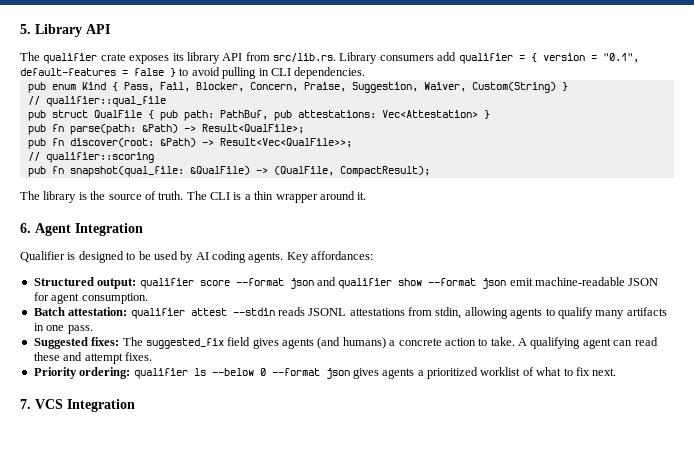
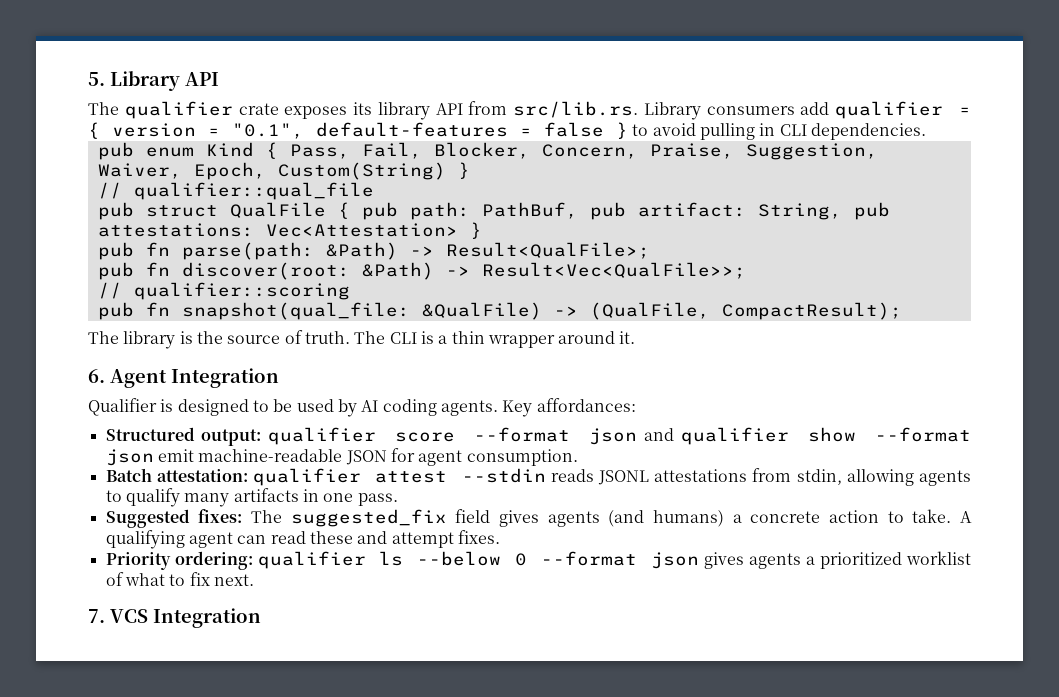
- pub enum Kind { Pass, Fail, Blocker, Concern, Praise, Suggestion, Waiver, Custom(String) }
+ pub enum Kind { Pass, Fail, Blocker, Concern, Praise, Suggestion, Waiver, Epoch, Custom(String) }
- pub struct QualFile { pub path: PathBuf, pub attestations: Vec<Attestation> }
+ pub struct QualFile { pub path: PathBuf, pub artifact: String, pub attestations: Vec<Attestation> }

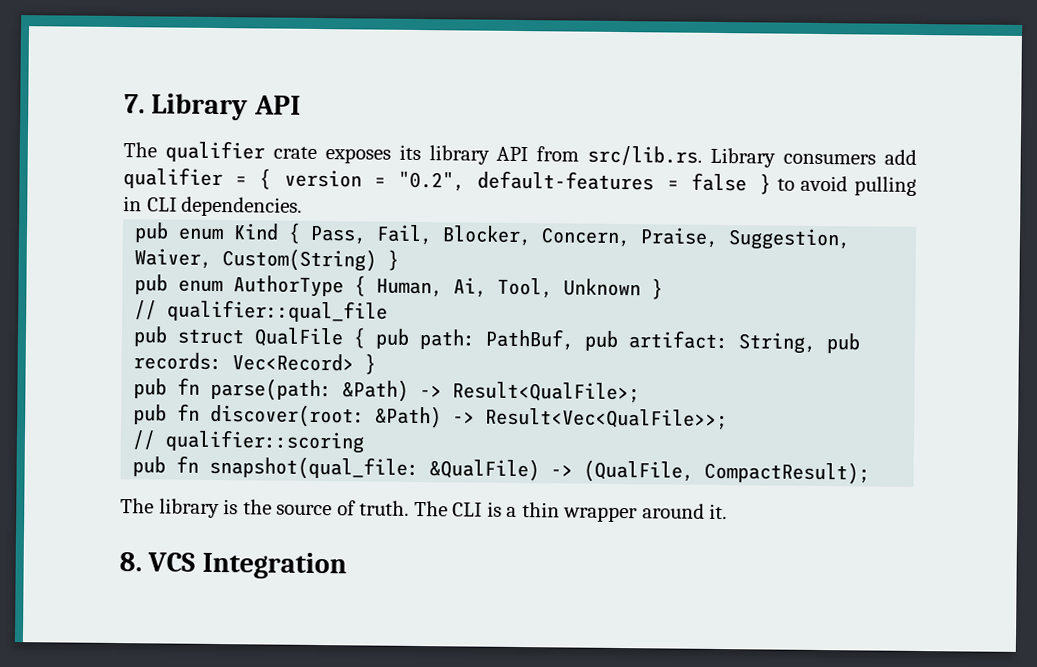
- 5. Library API
+ 7. Library API
- The qualifier crate exposes its library API from src/lib.rs. Library consumers add qualifier = { version = "0.1", default-features = false } to avoid pulling in CLI dependencies.
+ The qualifier crate exposes its library API from src/lib.rs. Library consumers add qualifier = { version = "0.2", default-features = false } to avoid pulling in CLI dependencies.
- pub enum Kind { Pass, Fail, Blocker, Concern, Praise, Suggestion, Waiver, Epoch, Custom(String) }
+ pub enum Kind { Pass, Fail, Blocker, Concern, Praise, Suggestion, Waiver, Custom(String) }
+ pub enum AuthorType { Human, Ai, Tool, Unknown }
- pub struct QualFile { pub path: PathBuf, pub artifact: String, pub attestations: Vec<Attestation> }
+ pub struct QualFile { pub path: PathBuf, pub artifact: String, pub records: Vec<Record> }
- 6. Agent Integration
- Qualifier is designed to be used by AI coding agents. Key affordances:
- Structured output: qualifier score --format json and qualifier show --format json emit machine-readable JSON for agent consumption.
- Batch attestation: qualifier attest --stdin reads JSONL attestations from stdin, allowing agents to qualify many artifacts in one pass.
- Suggested fixes: The suggested_fix field gives agents (and humans) a concrete action to take. A qualifying agent can read these and attempt fixes.
- Priority ordering: qualifier ls --below 0 --format json gives agents a prioritized worklist of what to fix next.
- 7. VCS Integration
+ 8. VCS Integration

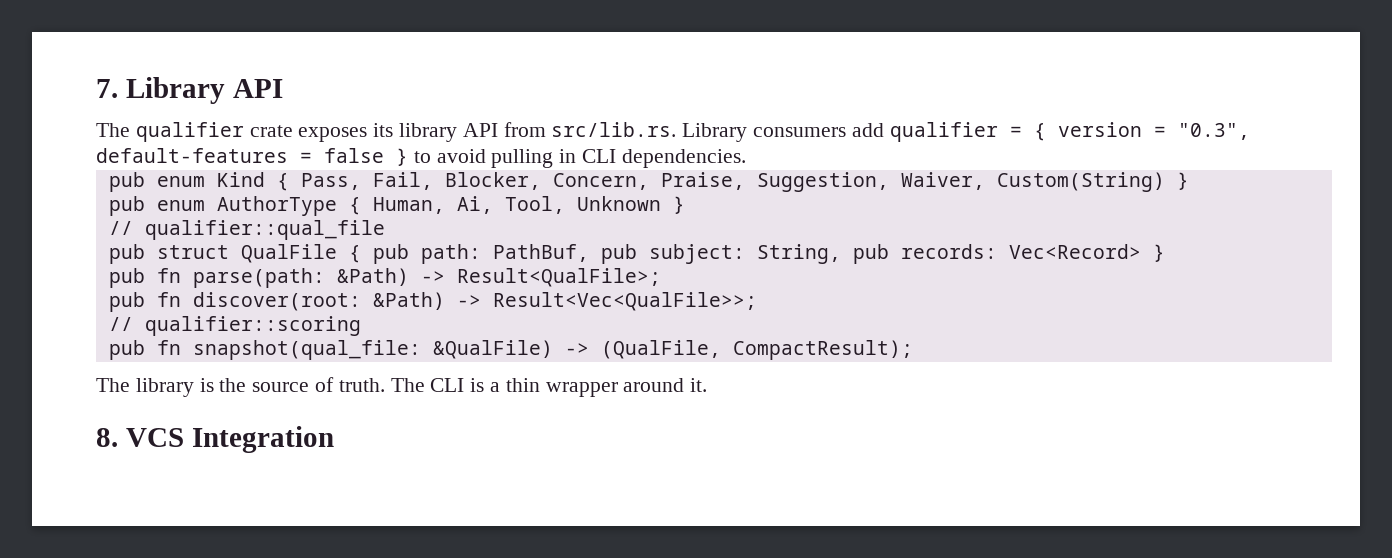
- The qualifier crate exposes its library API from src/lib.rs. Library consumers add qualifier = { version = "0.2", default-features = false } to avoid pulling in CLI dependencies.
+ The qualifier crate exposes its library API from src/lib.rs. Library consumers add qualifier = { version = "0.3", default-features = false } to avoid pulling in CLI dependencies.
- pub struct QualFile { pub path: PathBuf, pub artifact: String, pub records: Vec<Record> }
+ pub struct QualFile { pub path: PathBuf, pub subject: String, pub records: Vec<Record> }

